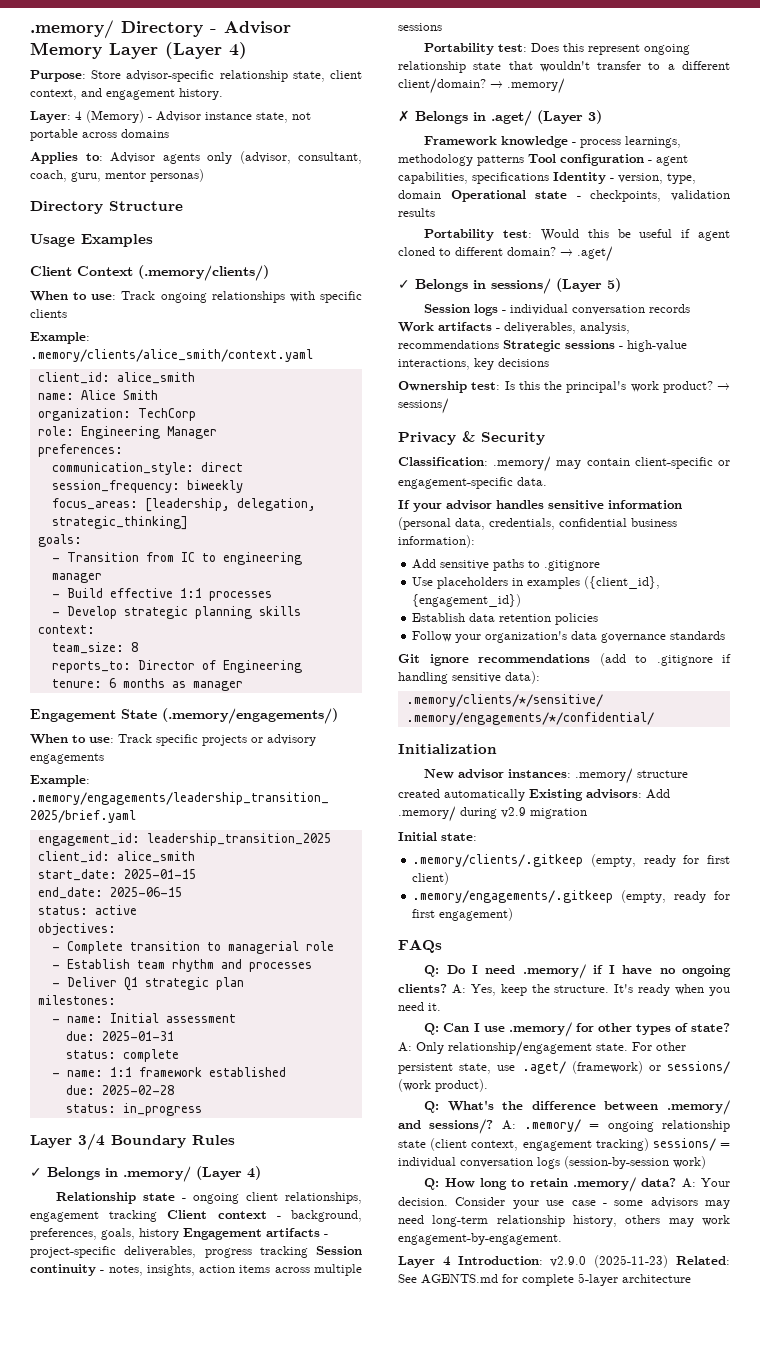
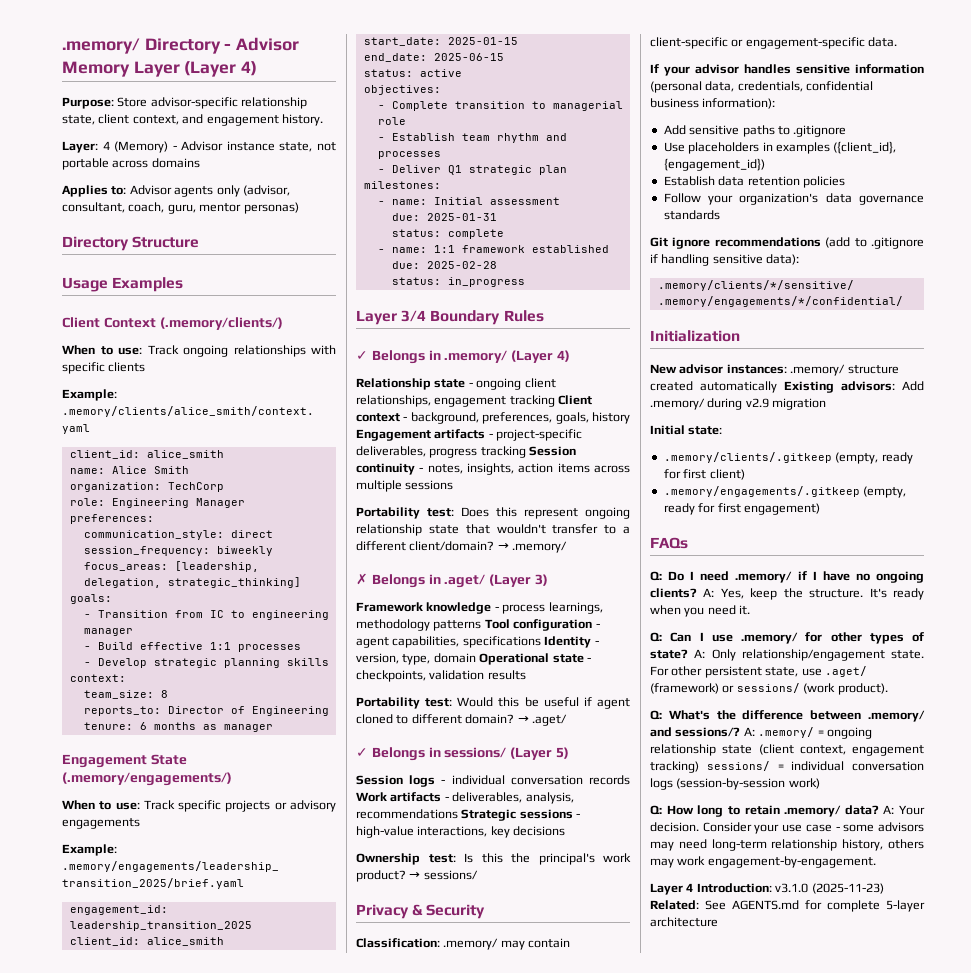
- Layer 4 Introduction: v2.9.0 (2025-11-23) Related: See AGENTS.md for complete 5-layer architecture
+ Layer 4 Introduction: v3.1.0 (2025-11-23) Related: See AGENTS.md for complete 5-layer architecture

